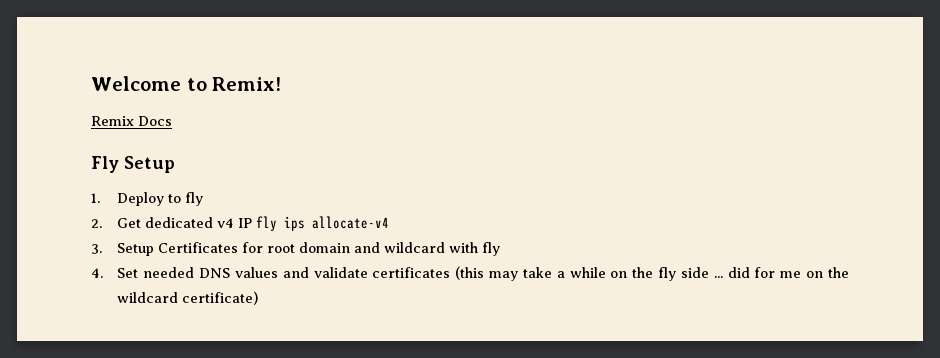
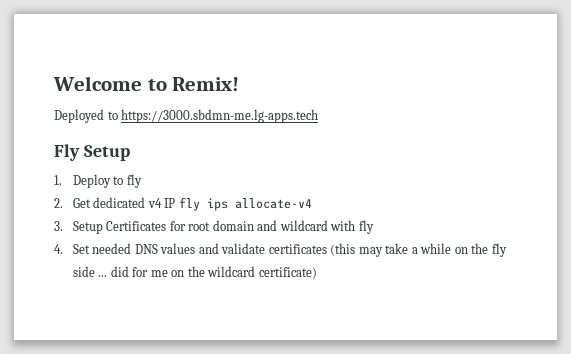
- Remix Docs
+ Deployed to https://3000.sbdmn-me.lg-apps.tech

